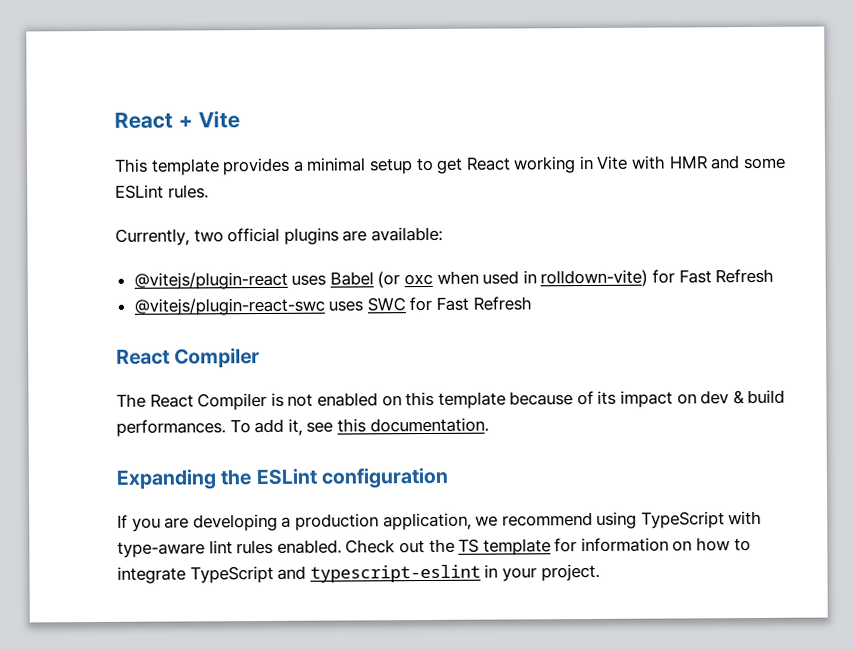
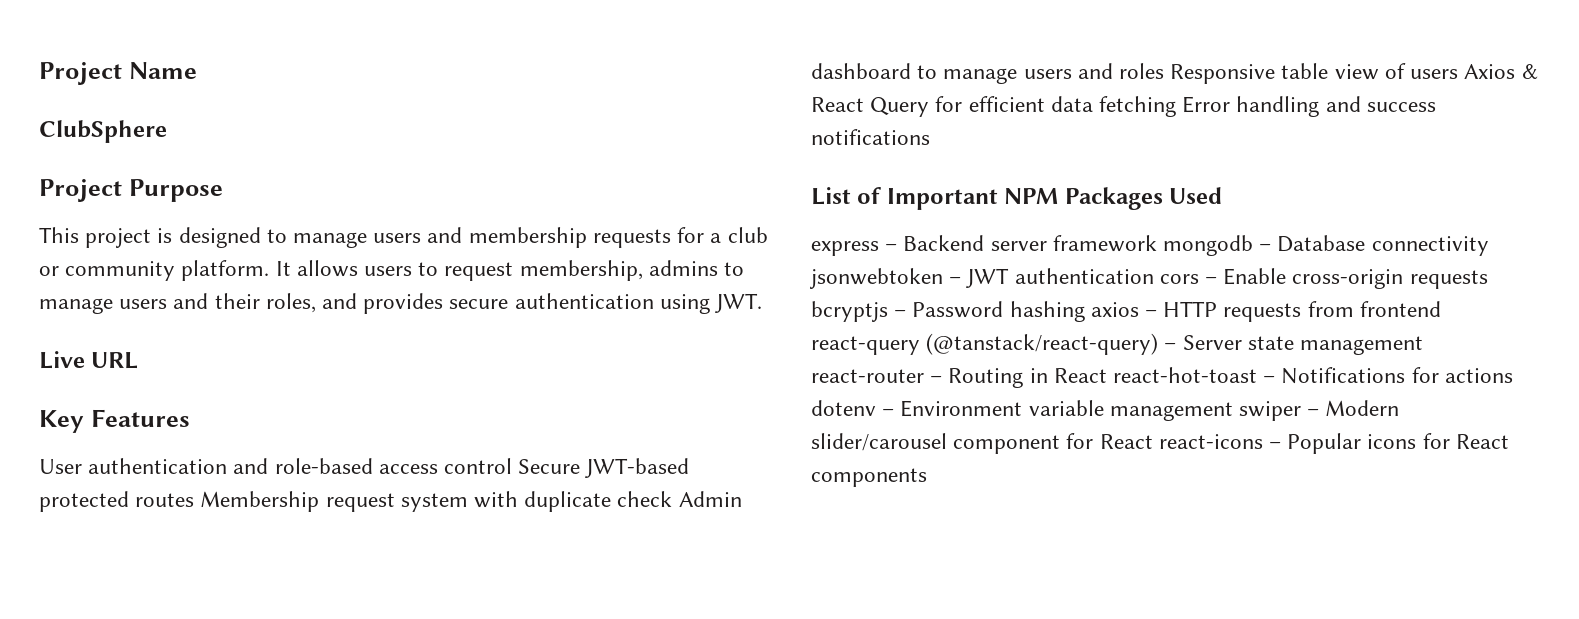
- React + Vite
- This template provides a minimal setup to get React working in Vite with HMR and some ESLint rules.
- Currently, two official plugins are available:
- @vitejs/plugin-react uses Babel (or oxc when used in rolldown-vite) for Fast Refresh
- @vitejs/plugin-react-swc uses SWC for Fast Refresh
- React Compiler
- The React Compiler is not enabled on this template because of its impact on dev & build performances. To add it, see this documentation.
- Expanding the ESLint configuration
- If you are developing a production application, we recommend using TypeScript with type-aware lint rules enabled. Check out the TS template for information on how to integrate TypeScript and typescript-eslint in your project.
+ Project Name
+ ClubSphere
+ Project Purpose
+ This project is designed to manage users and membership requests for a club or community platform. It allows users to request membership, admins to manage users and their roles, and provides secure authentication using JWT.
+ Live URL
+ Key Features
+ User authentication and role-based access control Secure JWT-based protected routes Membership request system with duplicate check Admin dashboard to manage users and roles Responsive table view of users Axios & React Query for efficient data fetching Error handling and success notifications
+ List of Important NPM Packages Used
+ express – Backend server framework mongodb – Database connectivity jsonwebtoken – JWT authentication cors – Enable cross-origin requests bcryptjs – Password hashing axios – HTTP requests from frontend react-query (@tanstack/react-query) – Server state management react-router – Routing in React react-hot-toast – Notifications for actions dotenv – Environment variable management swiper – Modern slider/carousel component for React react-icons – Popular icons for React components

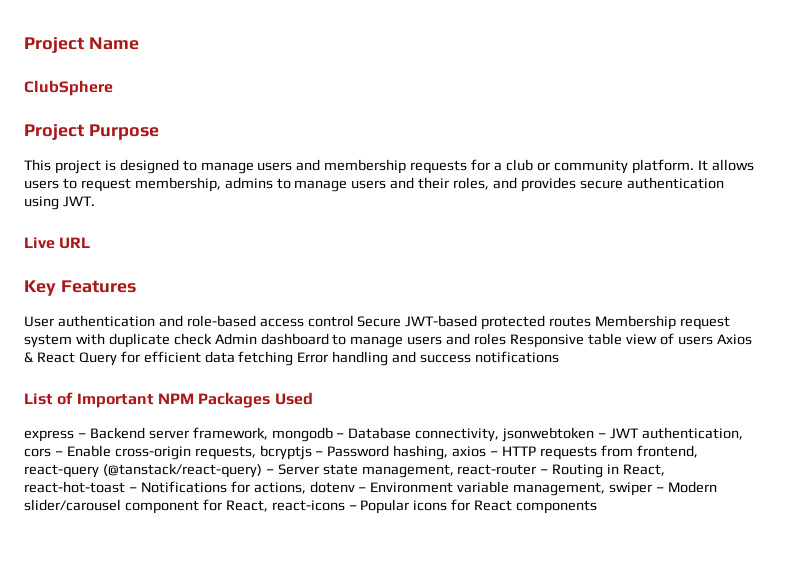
- express – Backend server framework mongodb – Database connectivity jsonwebtoken – JWT authentication cors – Enable cross-origin requests bcryptjs – Password hashing axios – HTTP requests from frontend react-query (@tanstack/react-query) – Server state management react-router – Routing in React react-hot-toast – Notifications for actions dotenv – Environment variable management swiper – Modern slider/carousel component for React react-icons – Popular icons for React components
+ express – Backend server framework, mongodb – Database connectivity, jsonwebtoken – JWT authentication, cors – Enable cross-origin requests, bcryptjs – Password hashing, axios – HTTP requests from frontend, react-query (@tanstack/react-query) – Server state management, react-router – Routing in React, react-hot-toast – Notifications for actions, dotenv – Environment variable management, swiper – Modern slider/carousel component for React, react-icons – Popular icons for React components

